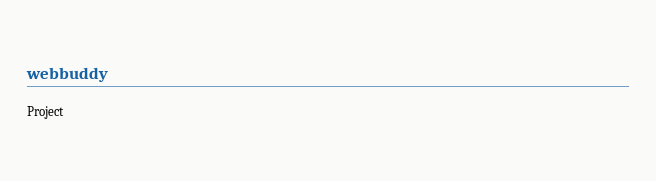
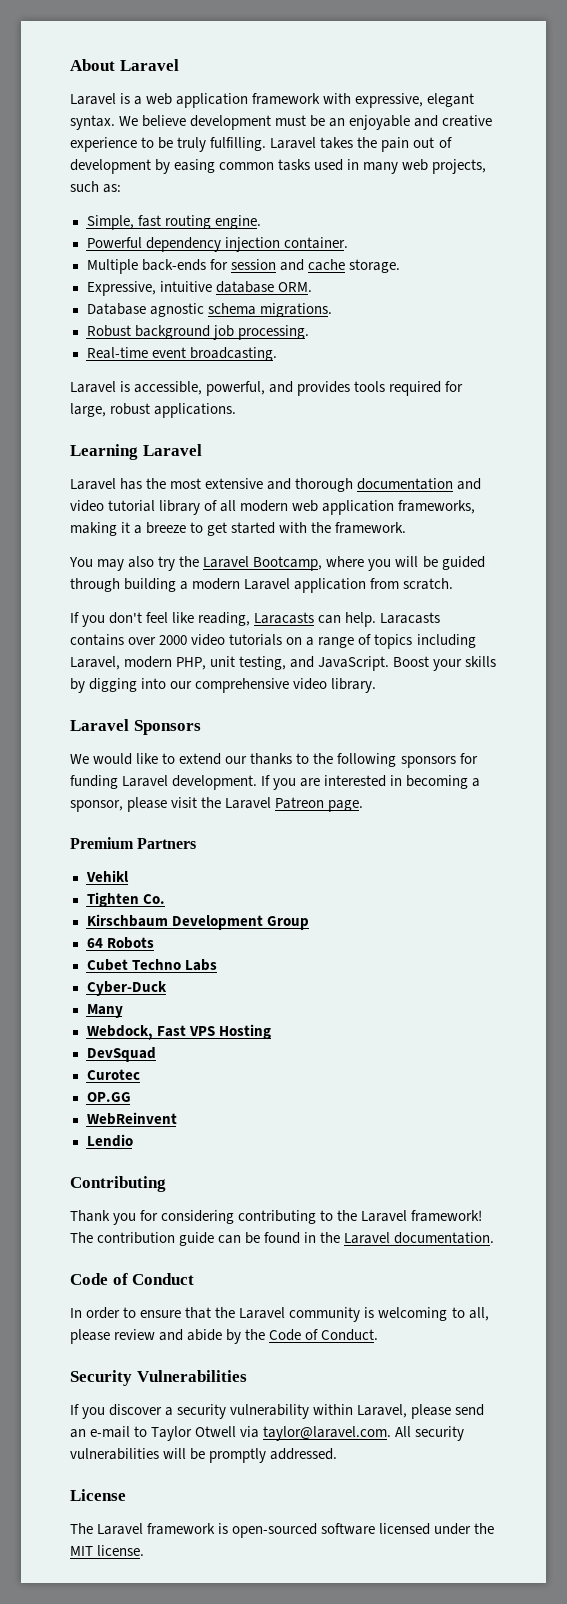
- webbuddy
- Project
+ About Laravel
+ Laravel is a web application framework with expressive, elegant syntax. We believe development must be an enjoyable and creative experience to be truly fulfilling. Laravel takes the pain out of development by easing common tasks used in many web projects, such as:
+ Simple, fast routing engine.
+ Powerful dependency injection container.
+ Multiple back-ends for session and cache storage.
+ Expressive, intuitive database ORM.
+ Database agnostic schema migrations.
+ Robust background job processing.
+ Real-time event broadcasting.
+ Laravel is accessible, powerful, and provides tools required for large, robust applications.
+ Learning Laravel
+ Laravel has the most extensive and thorough documentation and video tutorial library of all modern web application frameworks, making it a breeze to get started with the framework.
+ You may also try the Laravel Bootcamp, where you will be guided through building a modern Laravel application from scratch.
+ If you don't feel like reading, Laracasts can help. Laracasts contains over 2000 video tutorials on a range of topics including Laravel, modern PHP, unit testing, and JavaScript. Boost your skills by digging into our comprehensive video library.
+ Laravel Sponsors
+ We would like to extend our thanks to the following sponsors for funding Laravel development. If you are interested in becoming a sponsor, please visit the Laravel Patreon page.
+ Premium Partners
+ Vehikl
+ Tighten Co.
+ Kirschbaum Development Group
+ 64 Robots
+ Cubet Techno Labs
+ Cyber-Duck
+ Many
+ Webdock, Fast VPS Hosting
+ DevSquad
+ Curotec
+ OP.GG
+ WebReinvent
+ Lendio
+ Contributing
+ Thank you for considering contributing to the Laravel framework! The contribution guide can be found in the Laravel documentation.
+ Code of Conduct
+ In order to ensure that the Laravel community is welcoming to all, please review and abide by the Code of Conduct.
+ Security Vulnerabilities
+ If you discover a security vulnerability within Laravel, please send an e-mail to Taylor Otwell via taylor@laravel.com. All security vulnerabilities will be promptly addressed.
+ License
+ The Laravel framework is open-sourced software licensed under the MIT license.

